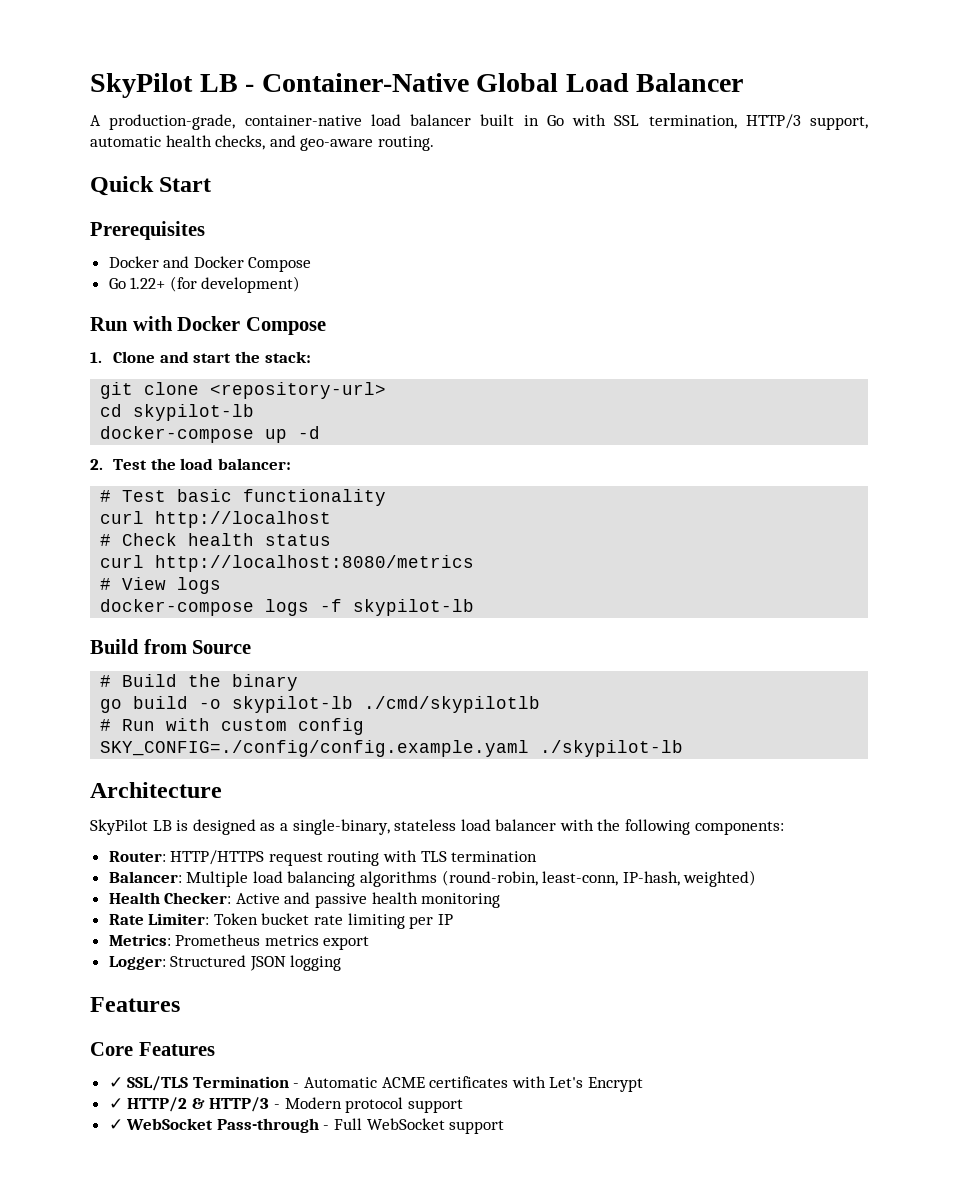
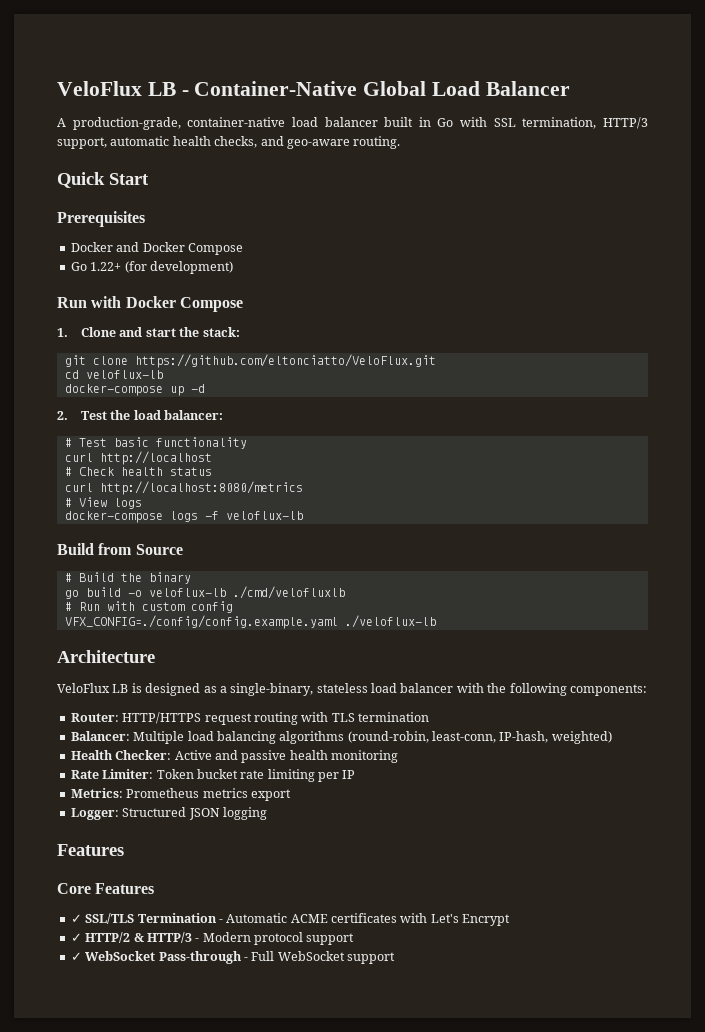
- SkyPilot LB - Container-Native Global Load Balancer
+ VeloFlux LB - Container-Native Global Load Balancer
- git clone <repository-url>
+ git clone https://github.com/eltonciatto/VeloFlux.git
- cd skypilot-lb
+ cd veloflux-lb
- docker-compose logs -f skypilot-lb
+ docker-compose logs -f veloflux-lb
- go build -o skypilot-lb ./cmd/skypilotlb
+ go build -o veloflux-lb ./cmd/velofluxlb
- SKY_CONFIG=./config/config.example.yaml ./skypilot-lb
+ VFX_CONFIG=./config/config.example.yaml ./veloflux-lb
- SkyPilot LB is designed as a single-binary, stateless load balancer with the following components:
+ VeloFlux LB is designed as a single-binary, stateless load balancer with the following components:

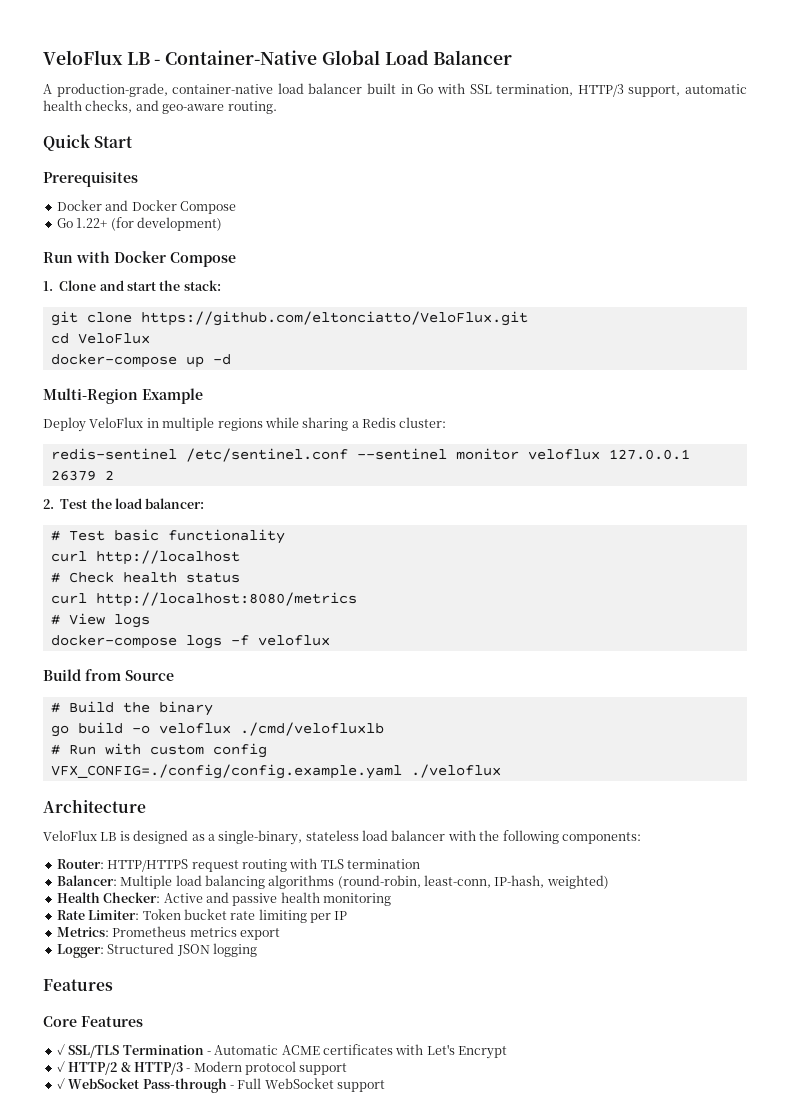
- cd veloflux-lb
+ cd VeloFlux
+ Multi-Region Example
+ Deploy VeloFlux in multiple regions while sharing a Redis cluster:
+ redis-sentinel /etc/sentinel.conf --sentinel monitor veloflux 127.0.0.1 26379 2
- docker-compose logs -f veloflux-lb
+ docker-compose logs -f veloflux
- go build -o veloflux-lb ./cmd/velofluxlb
+ go build -o veloflux ./cmd/velofluxlb
- VFX_CONFIG=./config/config.example.yaml ./veloflux-lb
+ VFX_CONFIG=./config/config.example.yaml ./veloflux

